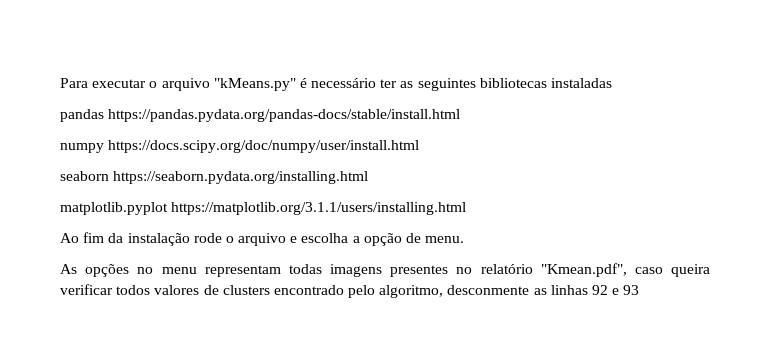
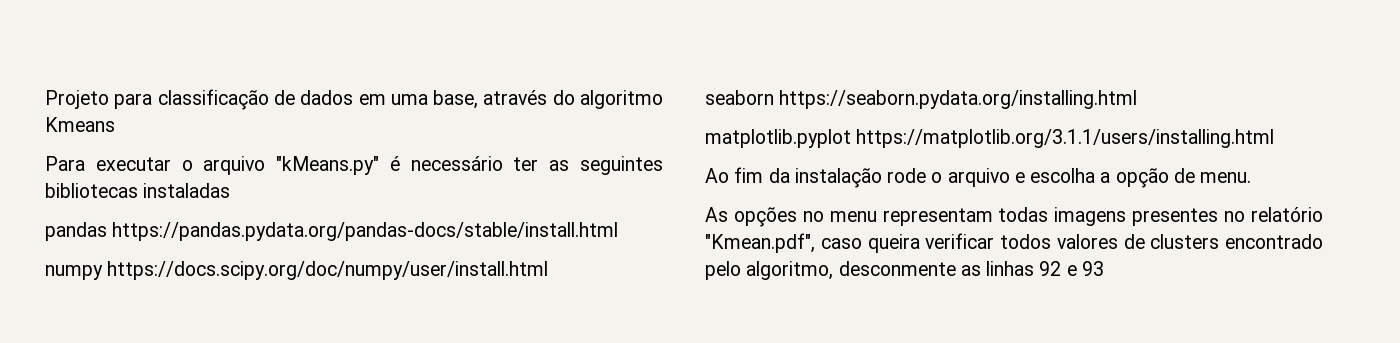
+ Projeto para classificação de dados em uma base, através do algoritmo Kmeans

